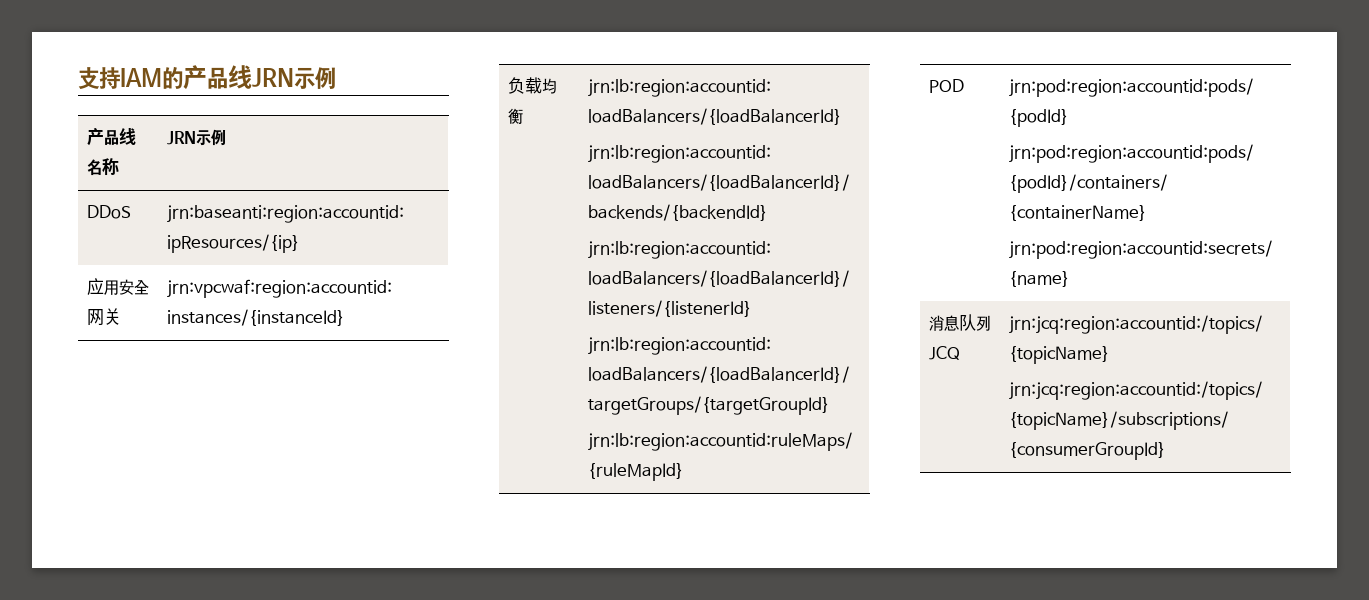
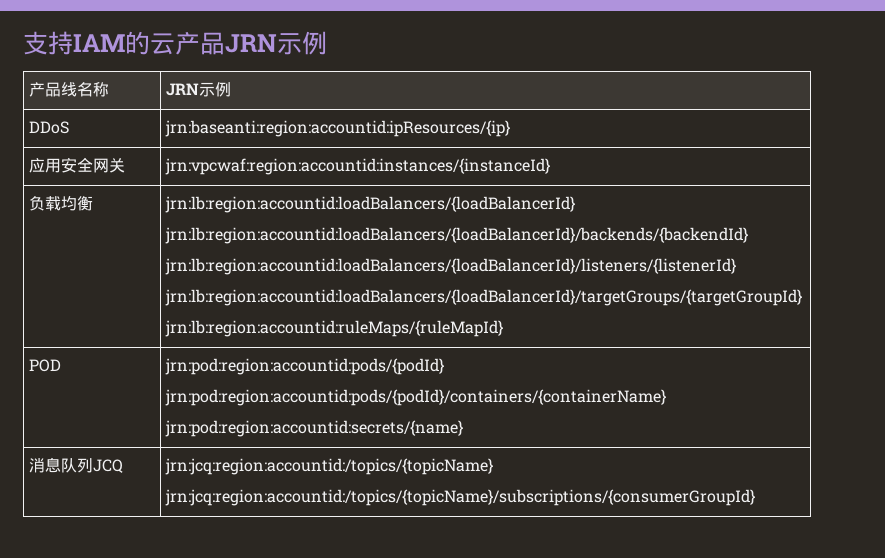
- 支持IAM的产品线JRN示例
+ 支持IAM的云产品JRN示例

